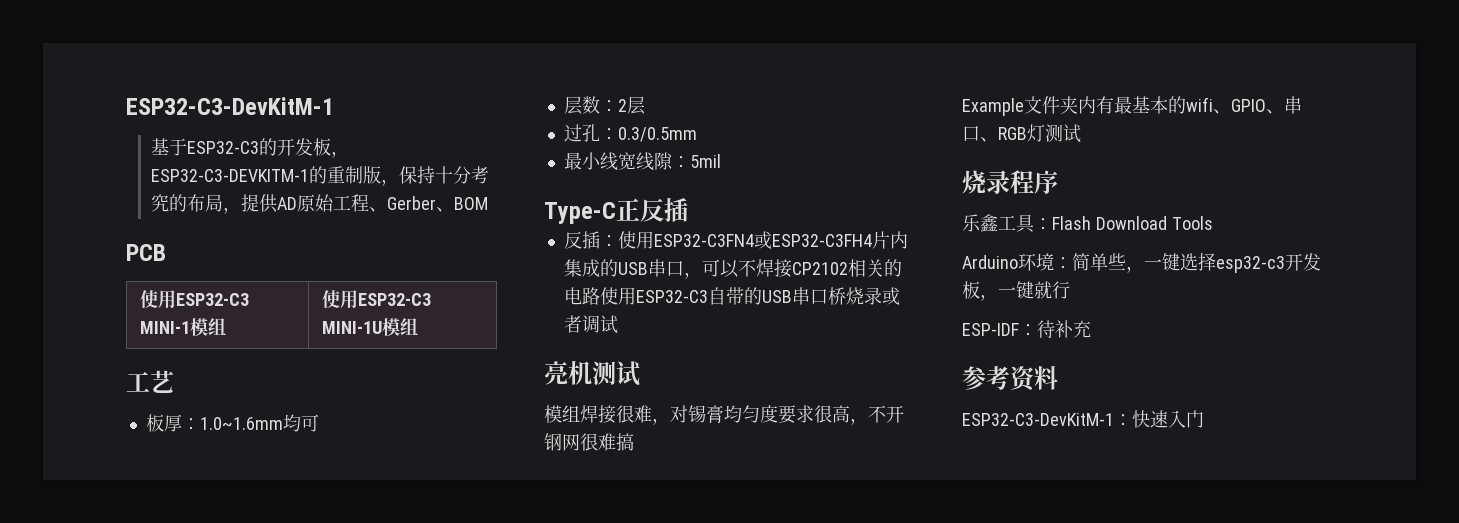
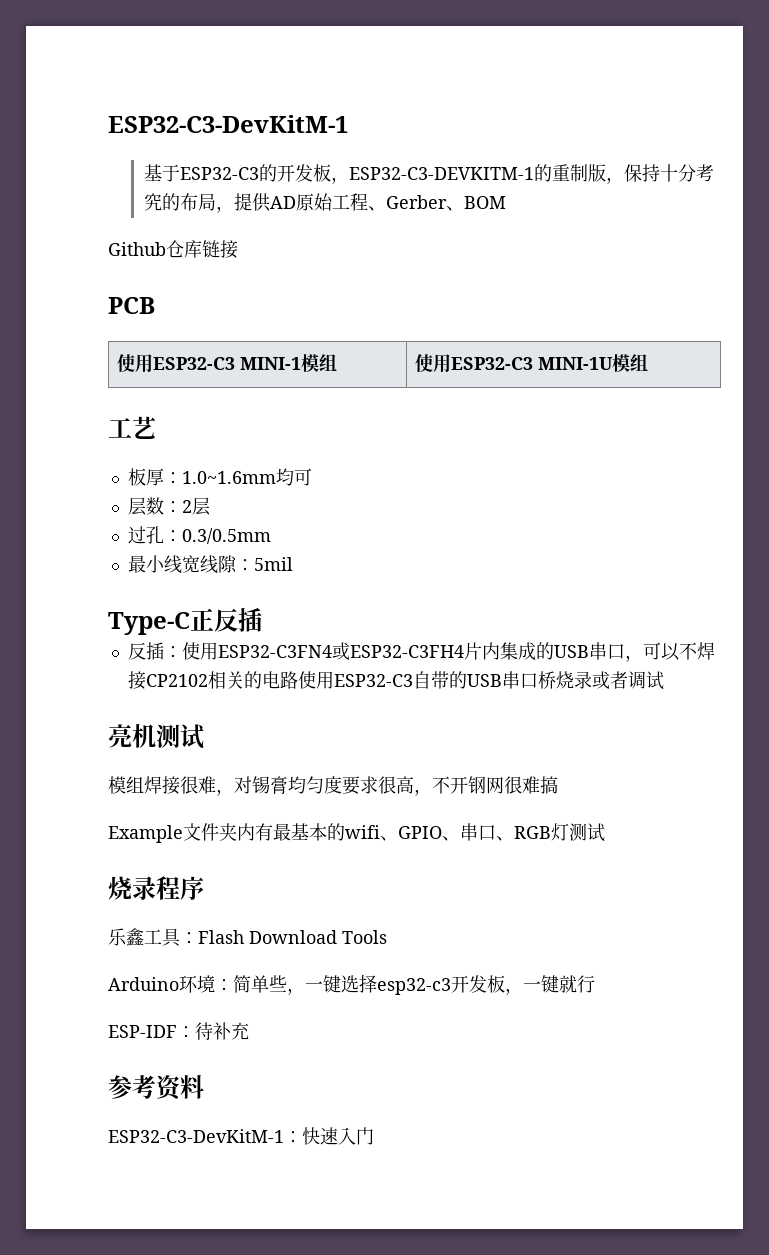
+ Github仓库链接

